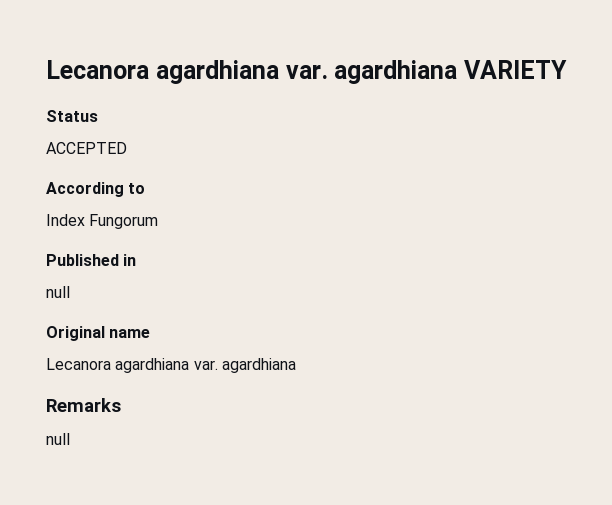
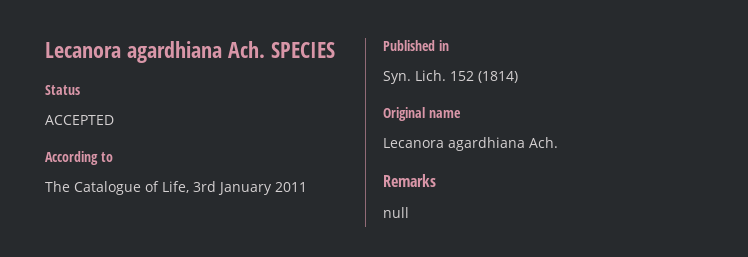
- Lecanora agardhiana var. agardhiana VARIETY
+ Lecanora agardhiana Ach. SPECIES
- Index Fungorum
+ The Catalogue of Life, 3rd January 2011
  Published in
- null
+ Syn. Lich. 152 (1814)
  Original name
- Lecanora agardhiana var. agardhiana
+ Lecanora agardhiana Ach.

